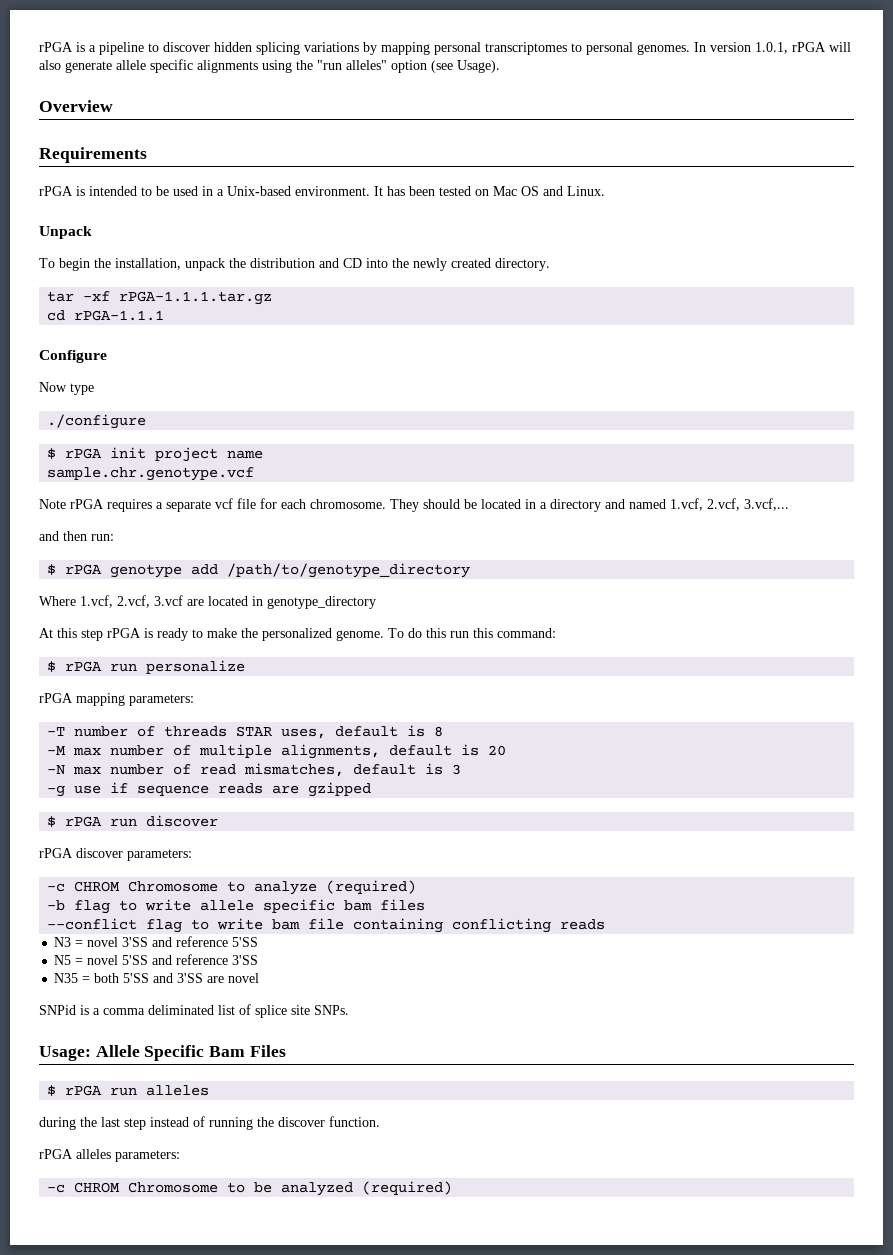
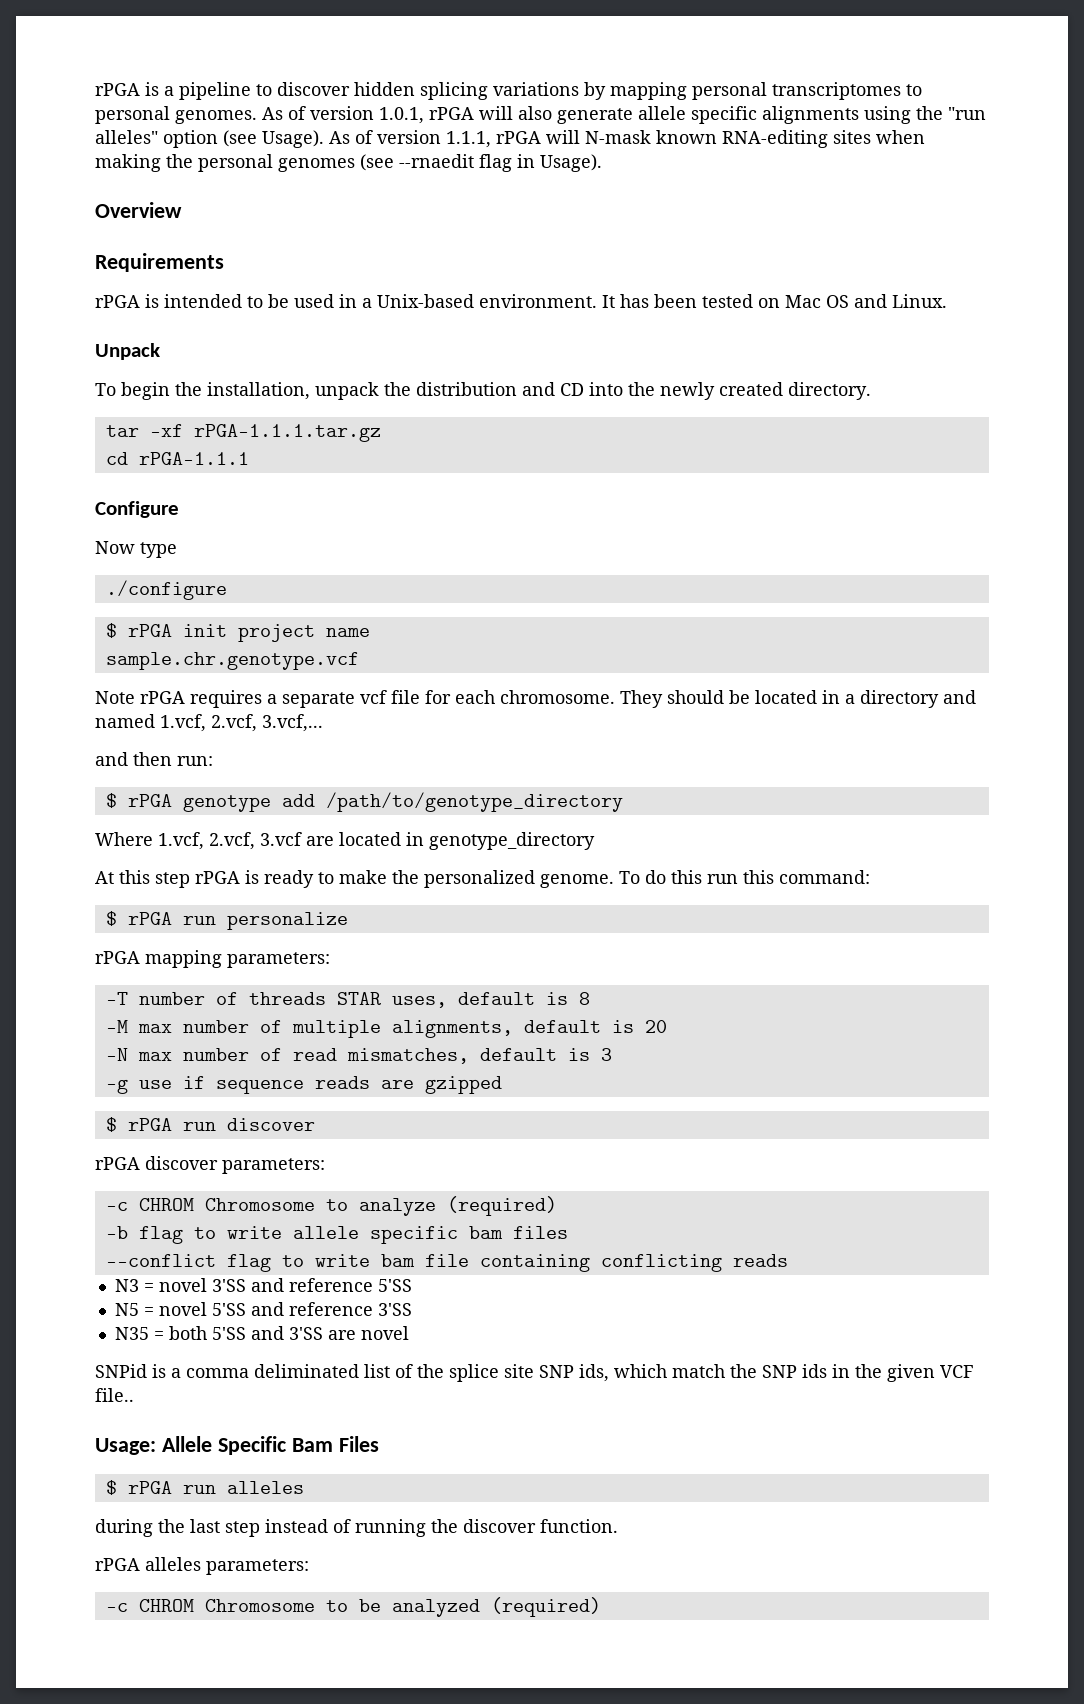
- In version 1.0.1, rPGA will also generate allele specific alignments using the "run alleles" option (see Usage).
+ As of version 1.0.1, rPGA will also generate allele specific alignments using the "run alleles" option (see Usage). As of version 1.1.1, rPGA will N-mask known RNA-editing sites when making the personal genomes (see --rnaedit flag in Usage).
- SNPid is a comma deliminated list of splice site SNPs.
+ SNPid is a comma deliminated list of the splice site SNP ids, which match the SNP ids in the given VCF file..

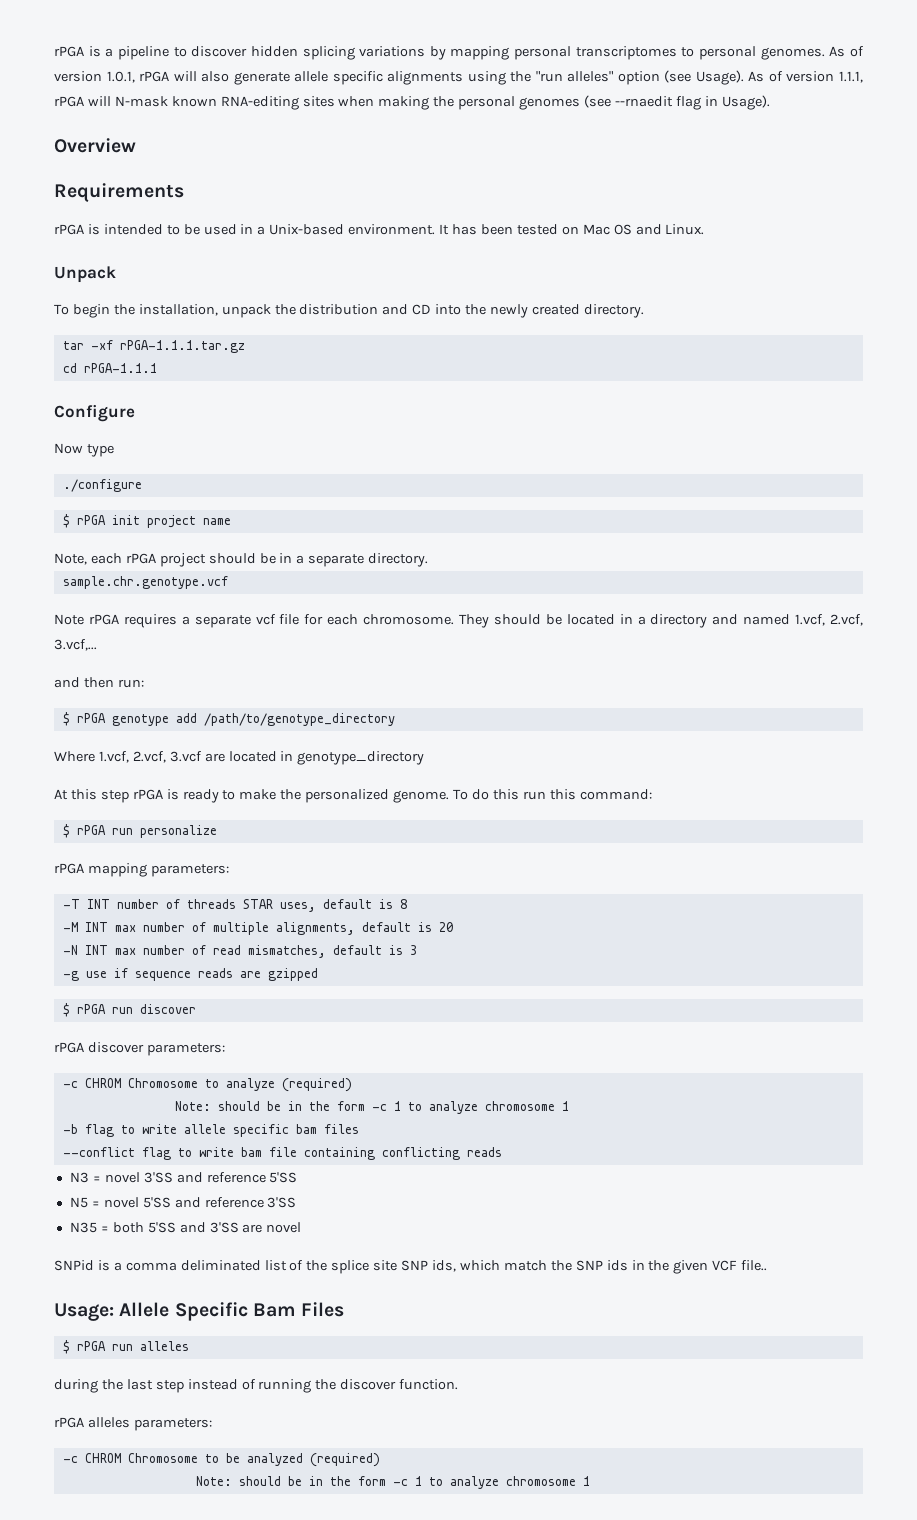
+ Note, each rPGA project should be in a separate directory.
- -T number of threads STAR uses, default is 8
+ -T INT number of threads STAR uses, default is 8
- -M max number of multiple alignments, default is 20
+ -M INT max number of multiple alignments, default is 20
- -N max number of read mismatches, default is 3
+ -N INT max number of read mismatches, default is 3
  -c CHROM Chromosome to analyze (required)
+ Note: should be in the form -c 1 to analyze chromosome 1
  -c CHROM Chromosome to be analyzed (required)
+ Note: should be in the form -c 1 to analyze chromosome 1

